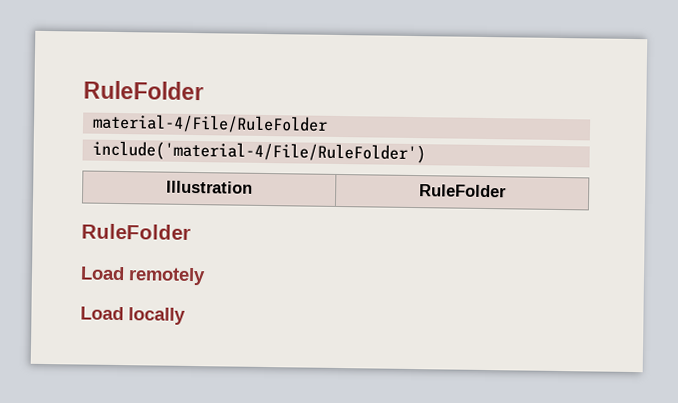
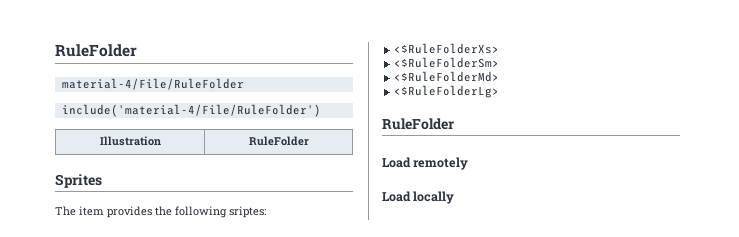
+ Sprites
+ The item provides the following sriptes:
+ <$RuleFolderXs>
+ <$RuleFolderSm>
+ <$RuleFolderMd>
+ <$RuleFolderLg>

